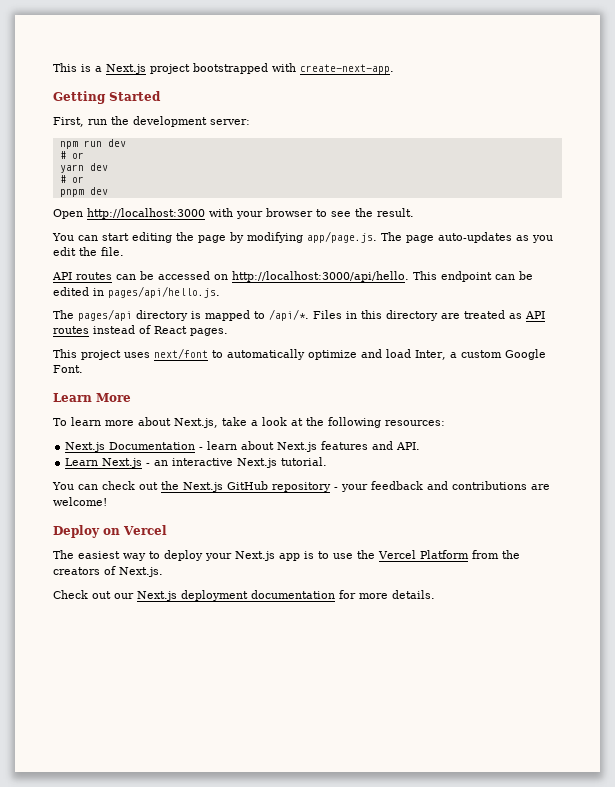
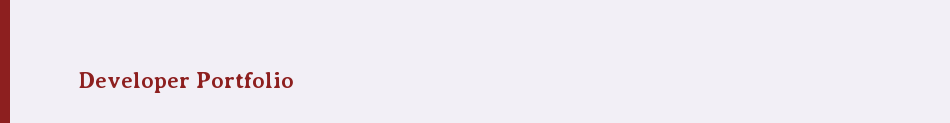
- This is a Next.js project bootstrapped with create-next-app.
- Getting Started
- First, run the development server:
- npm run dev
- # or
- yarn dev
- # or
- pnpm dev
- Open http://localhost:3000 with your browser to see the result.
- You can start editing the page by modifying app/page.js. The page auto-updates as you edit the file.
- API routes can be accessed on http://localhost:3000/api/hello. This endpoint can be edited in pages/api/hello.js.
- The pages/api directory is mapped to /api/*. Files in this directory are treated as API routes instead of React pages.
- This project uses next/font to automatically optimize and load Inter, a custom Google Font.
- Learn More
- To learn more about Next.js, take a look at the following resources:
- Next.js Documentation - learn about Next.js features and API.
- Learn Next.js - an interactive Next.js tutorial.
- You can check out the Next.js GitHub repository - your feedback and contributions are welcome!
- Deploy on Vercel
- The easiest way to deploy your Next.js app is to use the Vercel Platform from the creators of Next.js.
- Check out our Next.js deployment documentation for more details.
+ Developer Portfolio

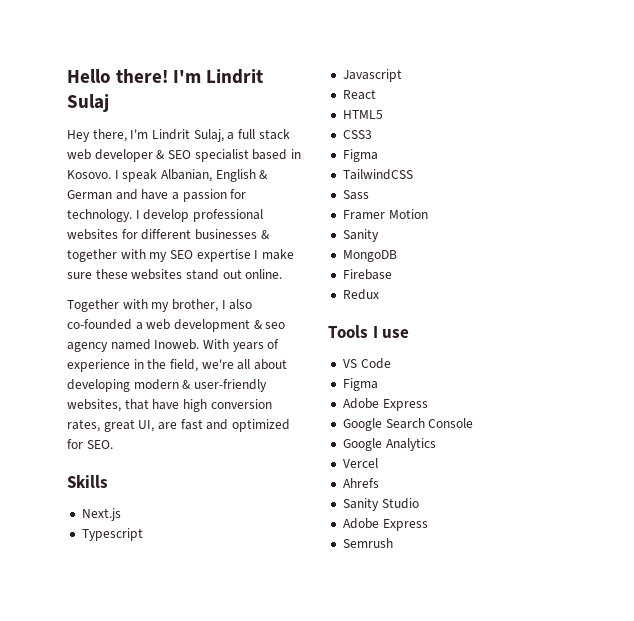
- Developer Portfolio
+ Hello there! I'm Lindrit Sulaj
+ Hey there, I'm Lindrit Sulaj, a full stack web developer & SEO specialist based in Kosovo. I speak Albanian, English & German and have a passion for technology. I develop professional websites for different businesses & together with my SEO expertise I make sure these websites stand out online.
+ Together with my brother, I also co-founded a web development & seo agency named Inoweb. With years of experience in the field, we're all about developing modern & user-friendly websites, that have high conversion rates, great UI, are fast and optimized for SEO.
+ Skills
+ Next.js
+ Typescript
+ Javascript
+ React
+ HTML5
+ CSS3
+ Figma
+ TailwindCSS
+ Sass
+ Framer Motion
+ Sanity
+ MongoDB
+ Firebase
+ Redux
+ Tools I use
+ VS Code
+ Figma
+ Adobe Express
+ Google Search Console
+ Google Analytics
+ Vercel
+ Ahrefs
+ Sanity Studio
+ Adobe Express
+ Semrush

